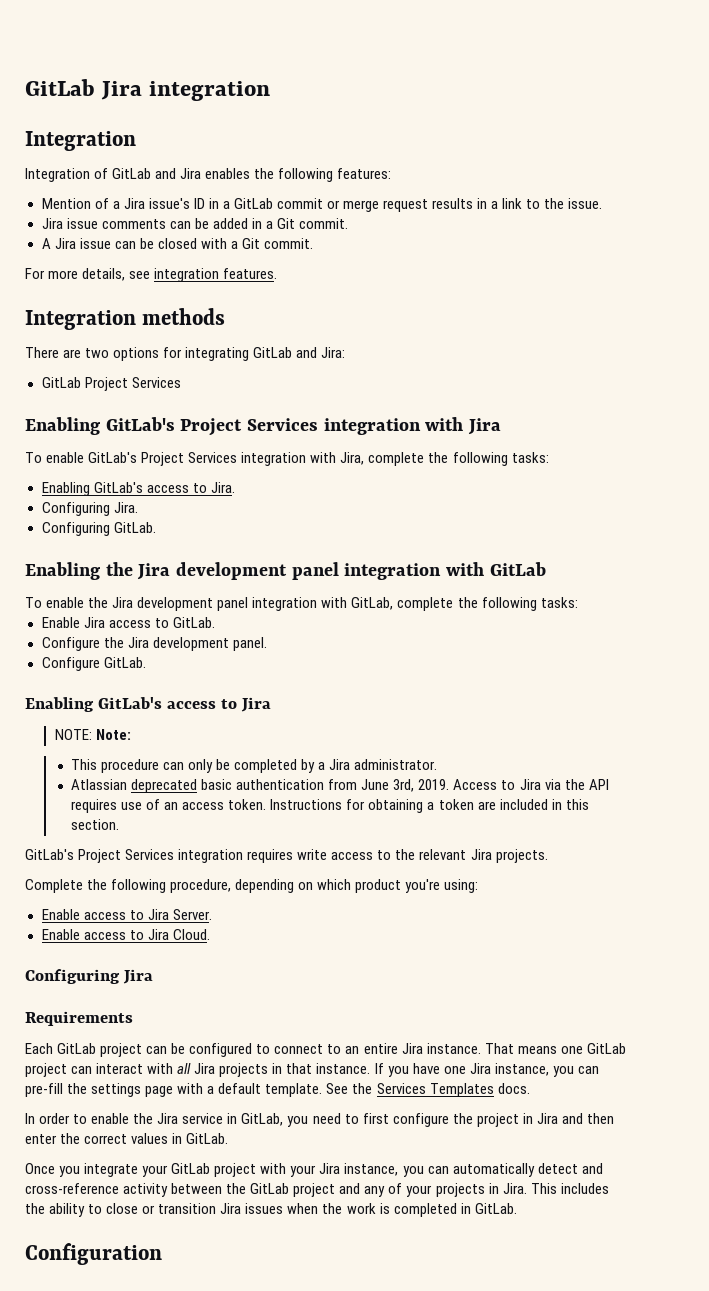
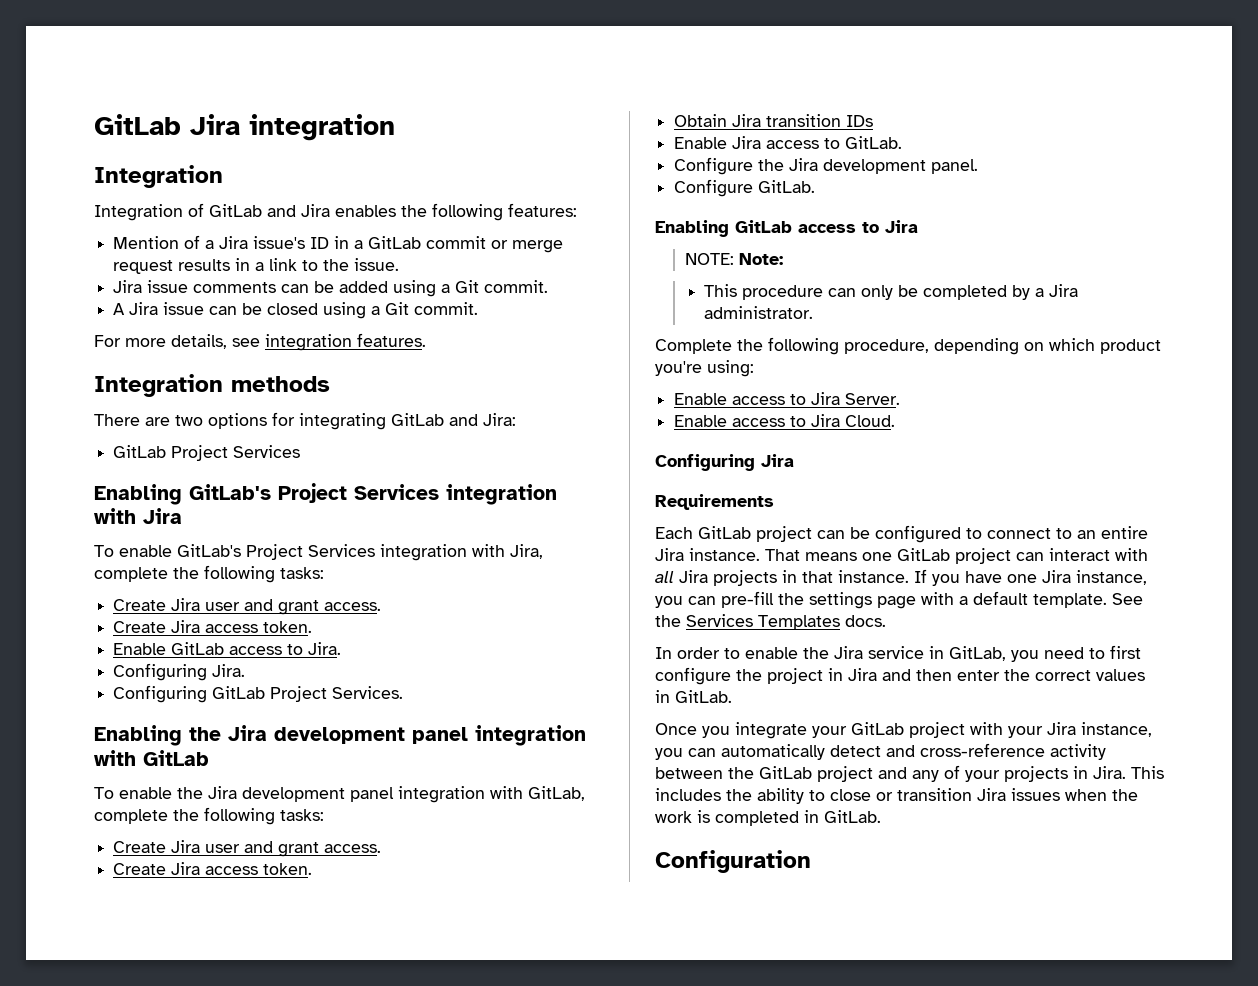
- Jira issue comments can be added in a Git commit.
+ Jira issue comments can be added using a Git commit.
- A Jira issue can be closed with a Git commit.
+ A Jira issue can be closed using a Git commit.
  To enable GitLab's Project Services integration with Jira, complete the following tasks:
- Enabling GitLab's access to Jira.
+ Create Jira user and grant access.
+ Create Jira access token.
+ Enable GitLab access to Jira.
- Configuring GitLab.
+ Configuring GitLab Project Services.
  To enable the Jira development panel integration with GitLab, complete the following tasks:
+ Create Jira user and grant access.
+ Create Jira access token.
+ Obtain Jira transition IDs
- Enabling GitLab's access to Jira
+ Enabling GitLab access to Jira
- Atlassian deprecated basic authentication from June 3rd, 2019. Access to Jira via the API requires use of an access token. Instructions for obtaining a token are included in this section.
- GitLab's Project Services integration requires write access to the relevant Jira projects.

